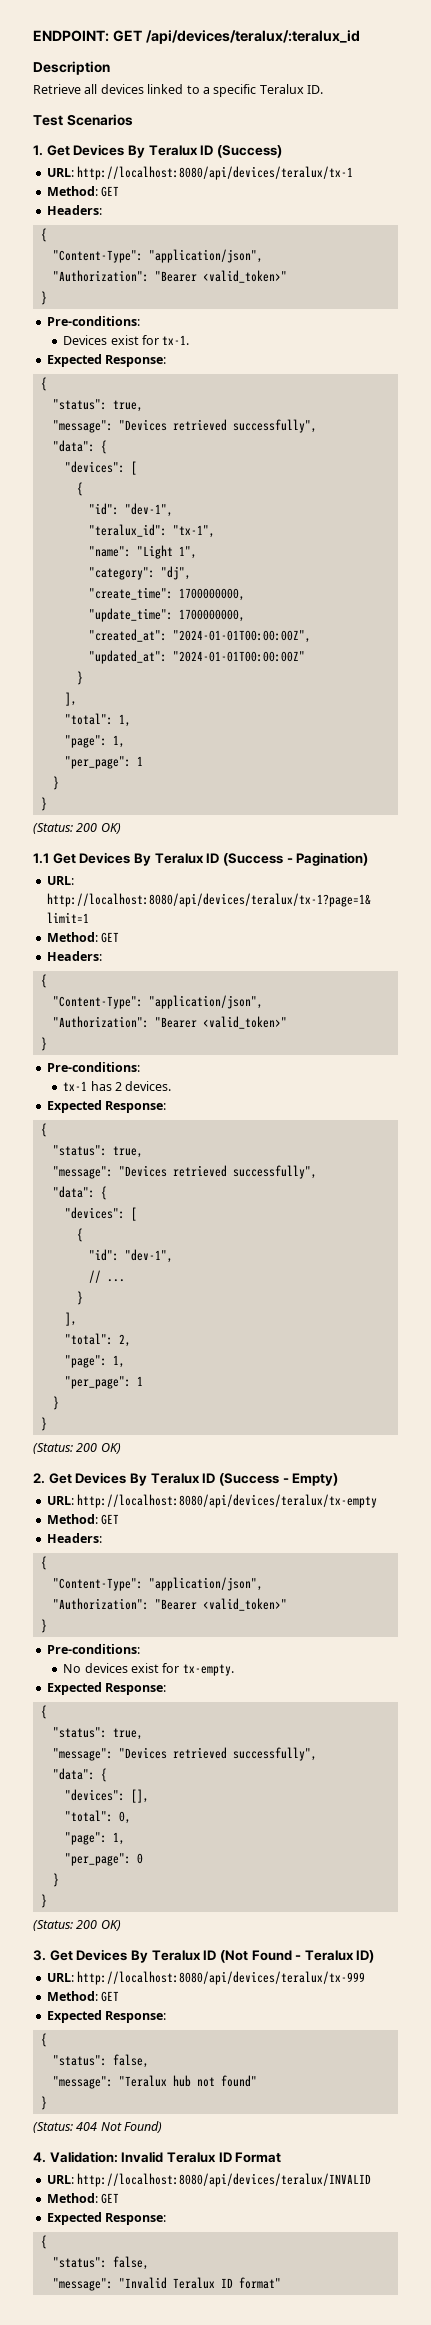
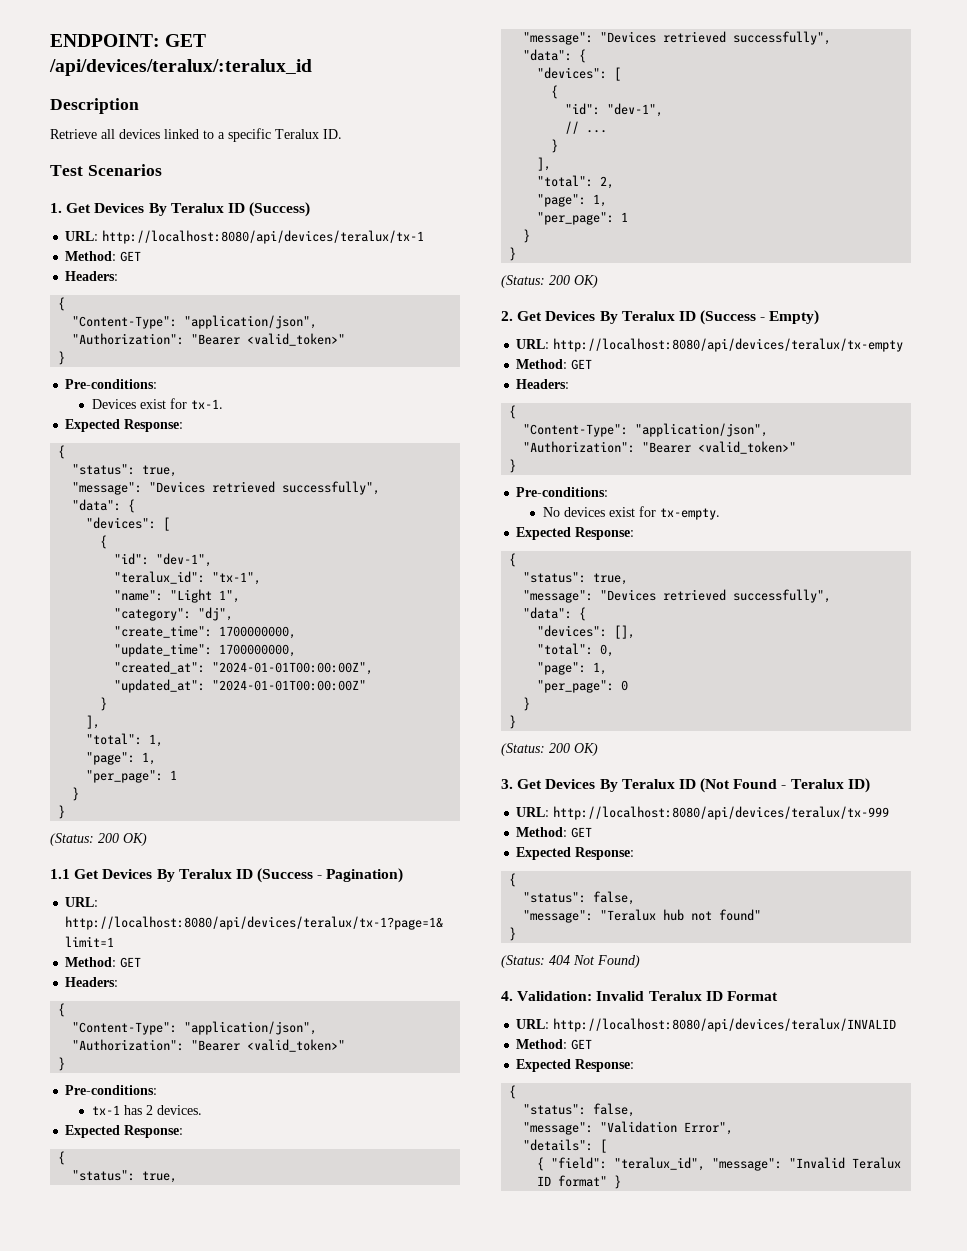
- "message": "Invalid Teralux ID format"
+ "message": "Validation Error",
+ "details": [
+ { "field": "teralux_id", "message": "Invalid Teralux ID format" }

